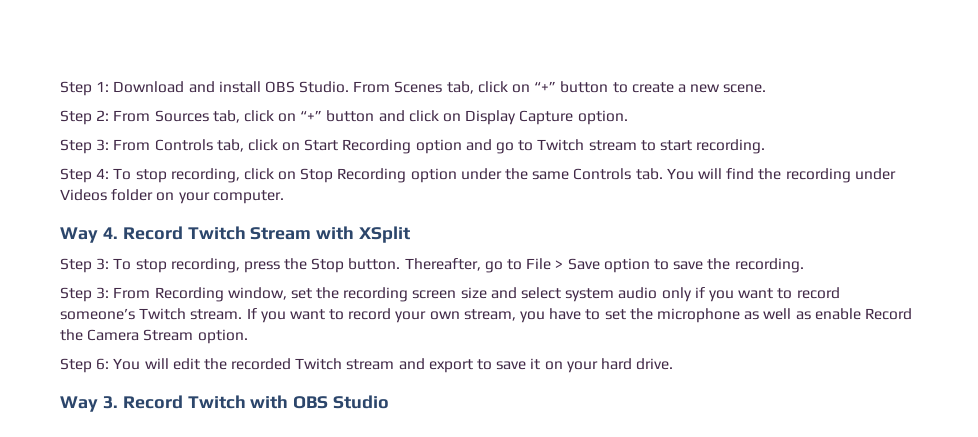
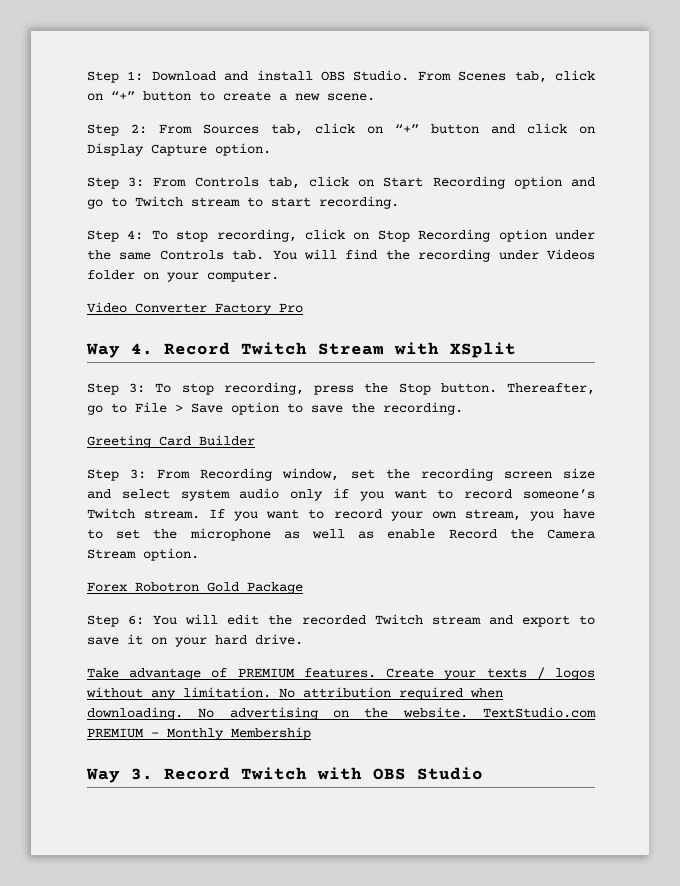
+ Video Converter Factory Pro
+ Greeting Card Builder
+ Forex Robotron Gold Package
+ Take advantage of PREMIUM features. Create your texts / logos without any limitation. No attribution required when downloading. No advertising on the website. TextStudio.com PREMIUM - Monthly Membership

